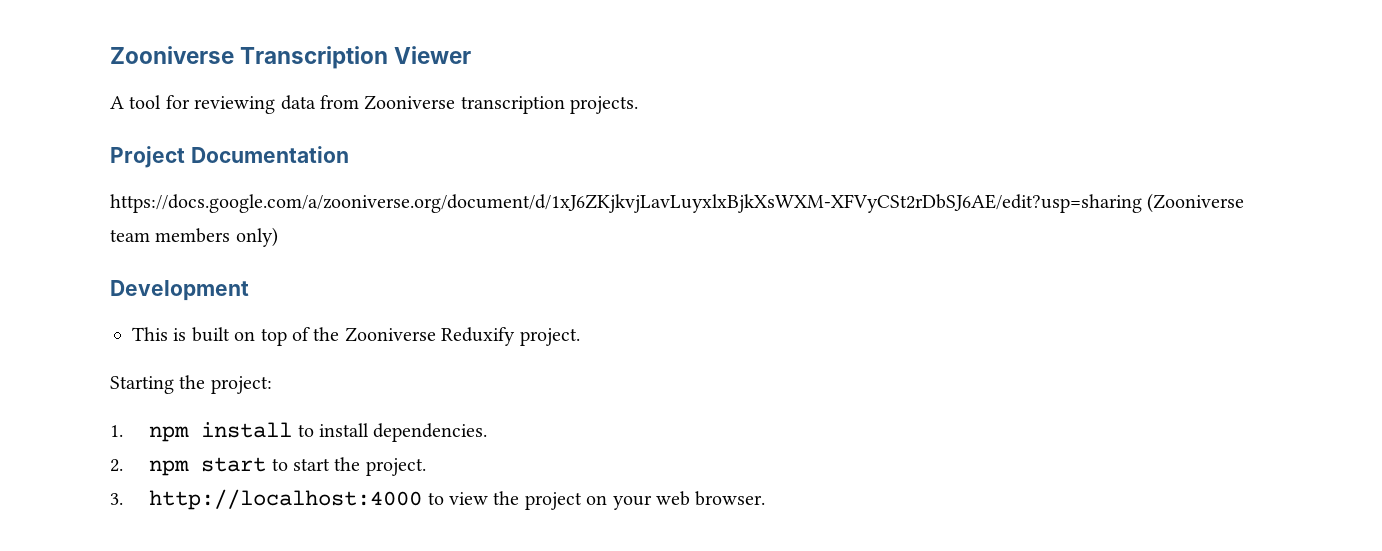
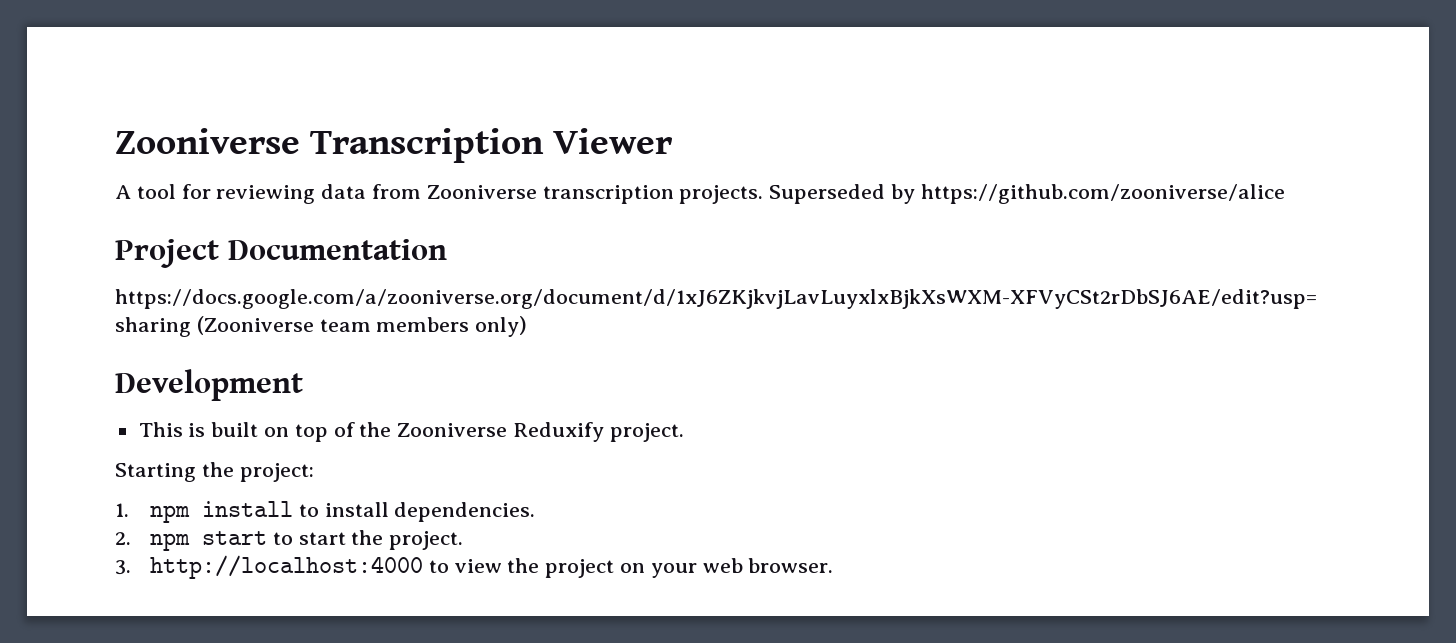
+ Superseded by https://github.com/zooniverse/alice

